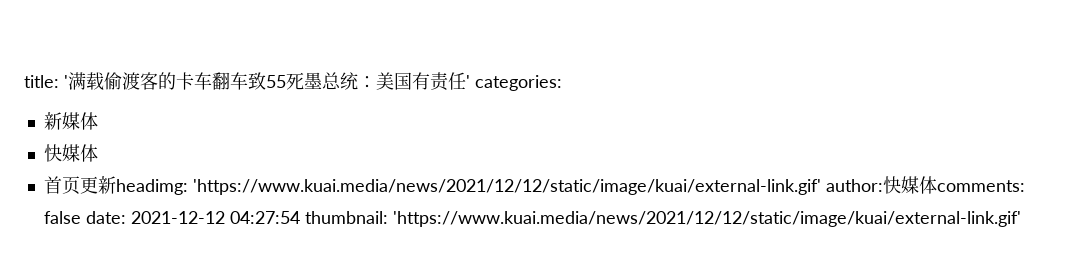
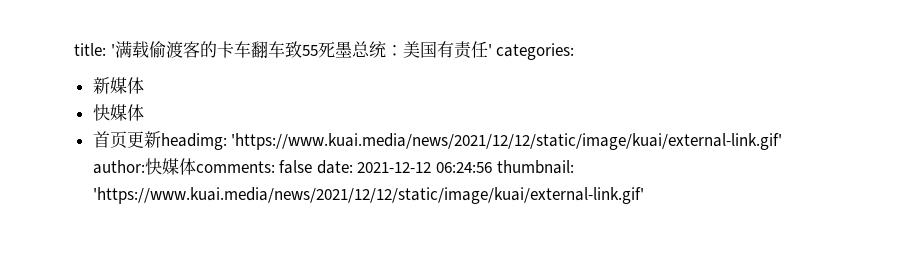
- 首页更新headimg: 'https://www.kuai.media/news/2021/12/12/static/image/kuai/external-link.gif' author:快媒体comments: false date: 2021-12-12 04:27:54 thumbnail: 'https://www.kuai.media/news/2021/12/12/static/image/kuai/external-link.gif'
+ 首页更新headimg: 'https://www.kuai.media/news/2021/12/12/static/image/kuai/external-link.gif' author:快媒体comments: false date: 2021-12-12 06:24:56 thumbnail: 'https://www.kuai.media/news/2021/12/12/static/image/kuai/external-link.gif'

